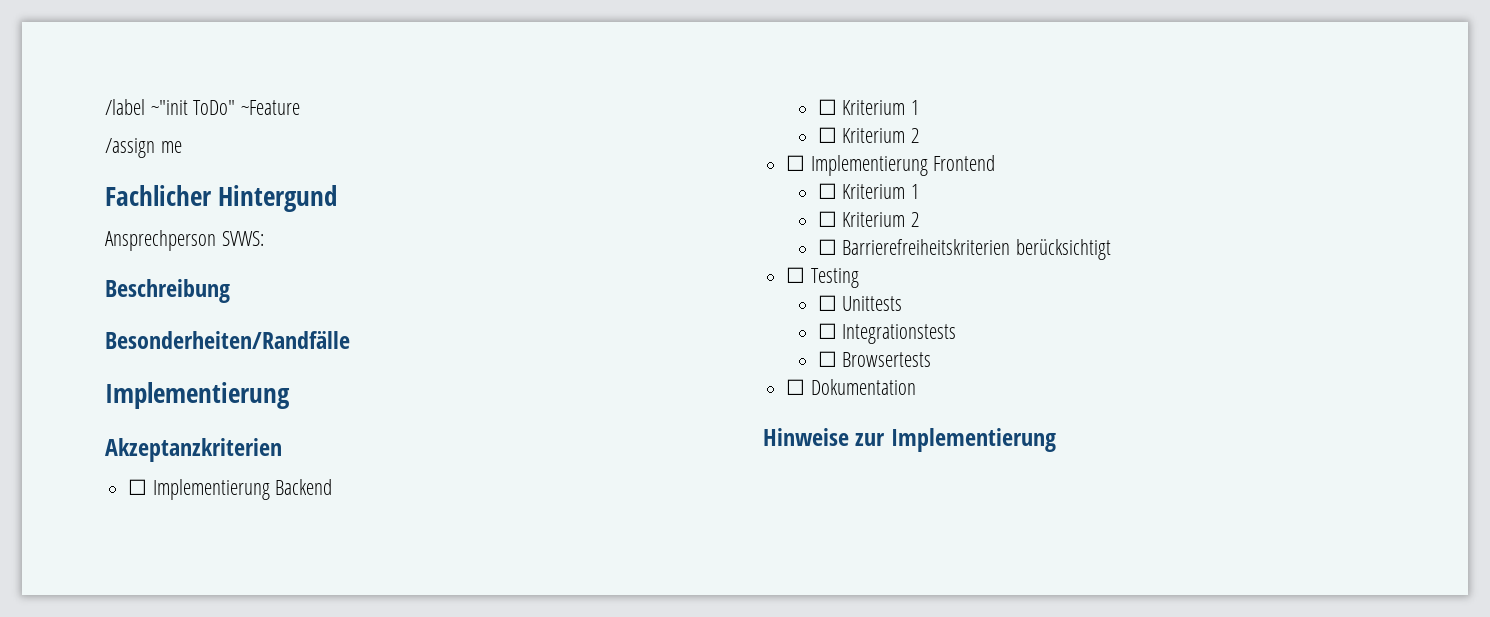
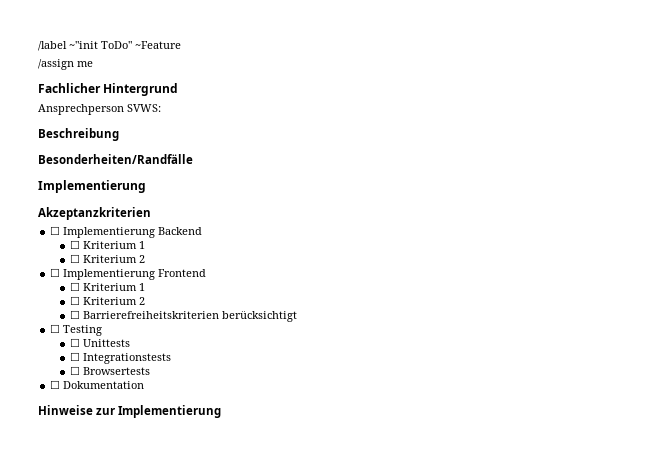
- Fachlicher Hintergund
+ Fachlicher Hintergrund

